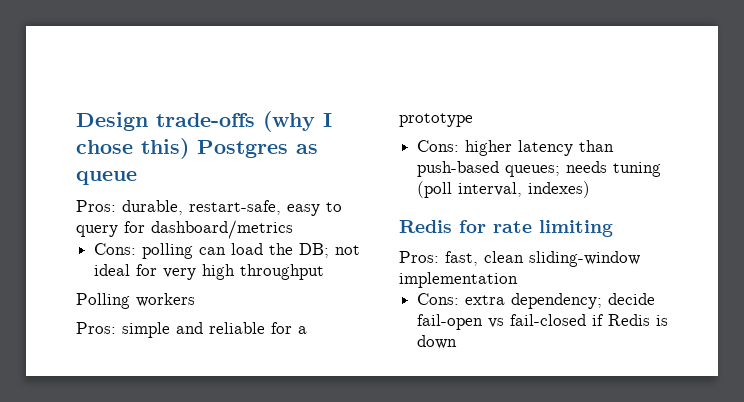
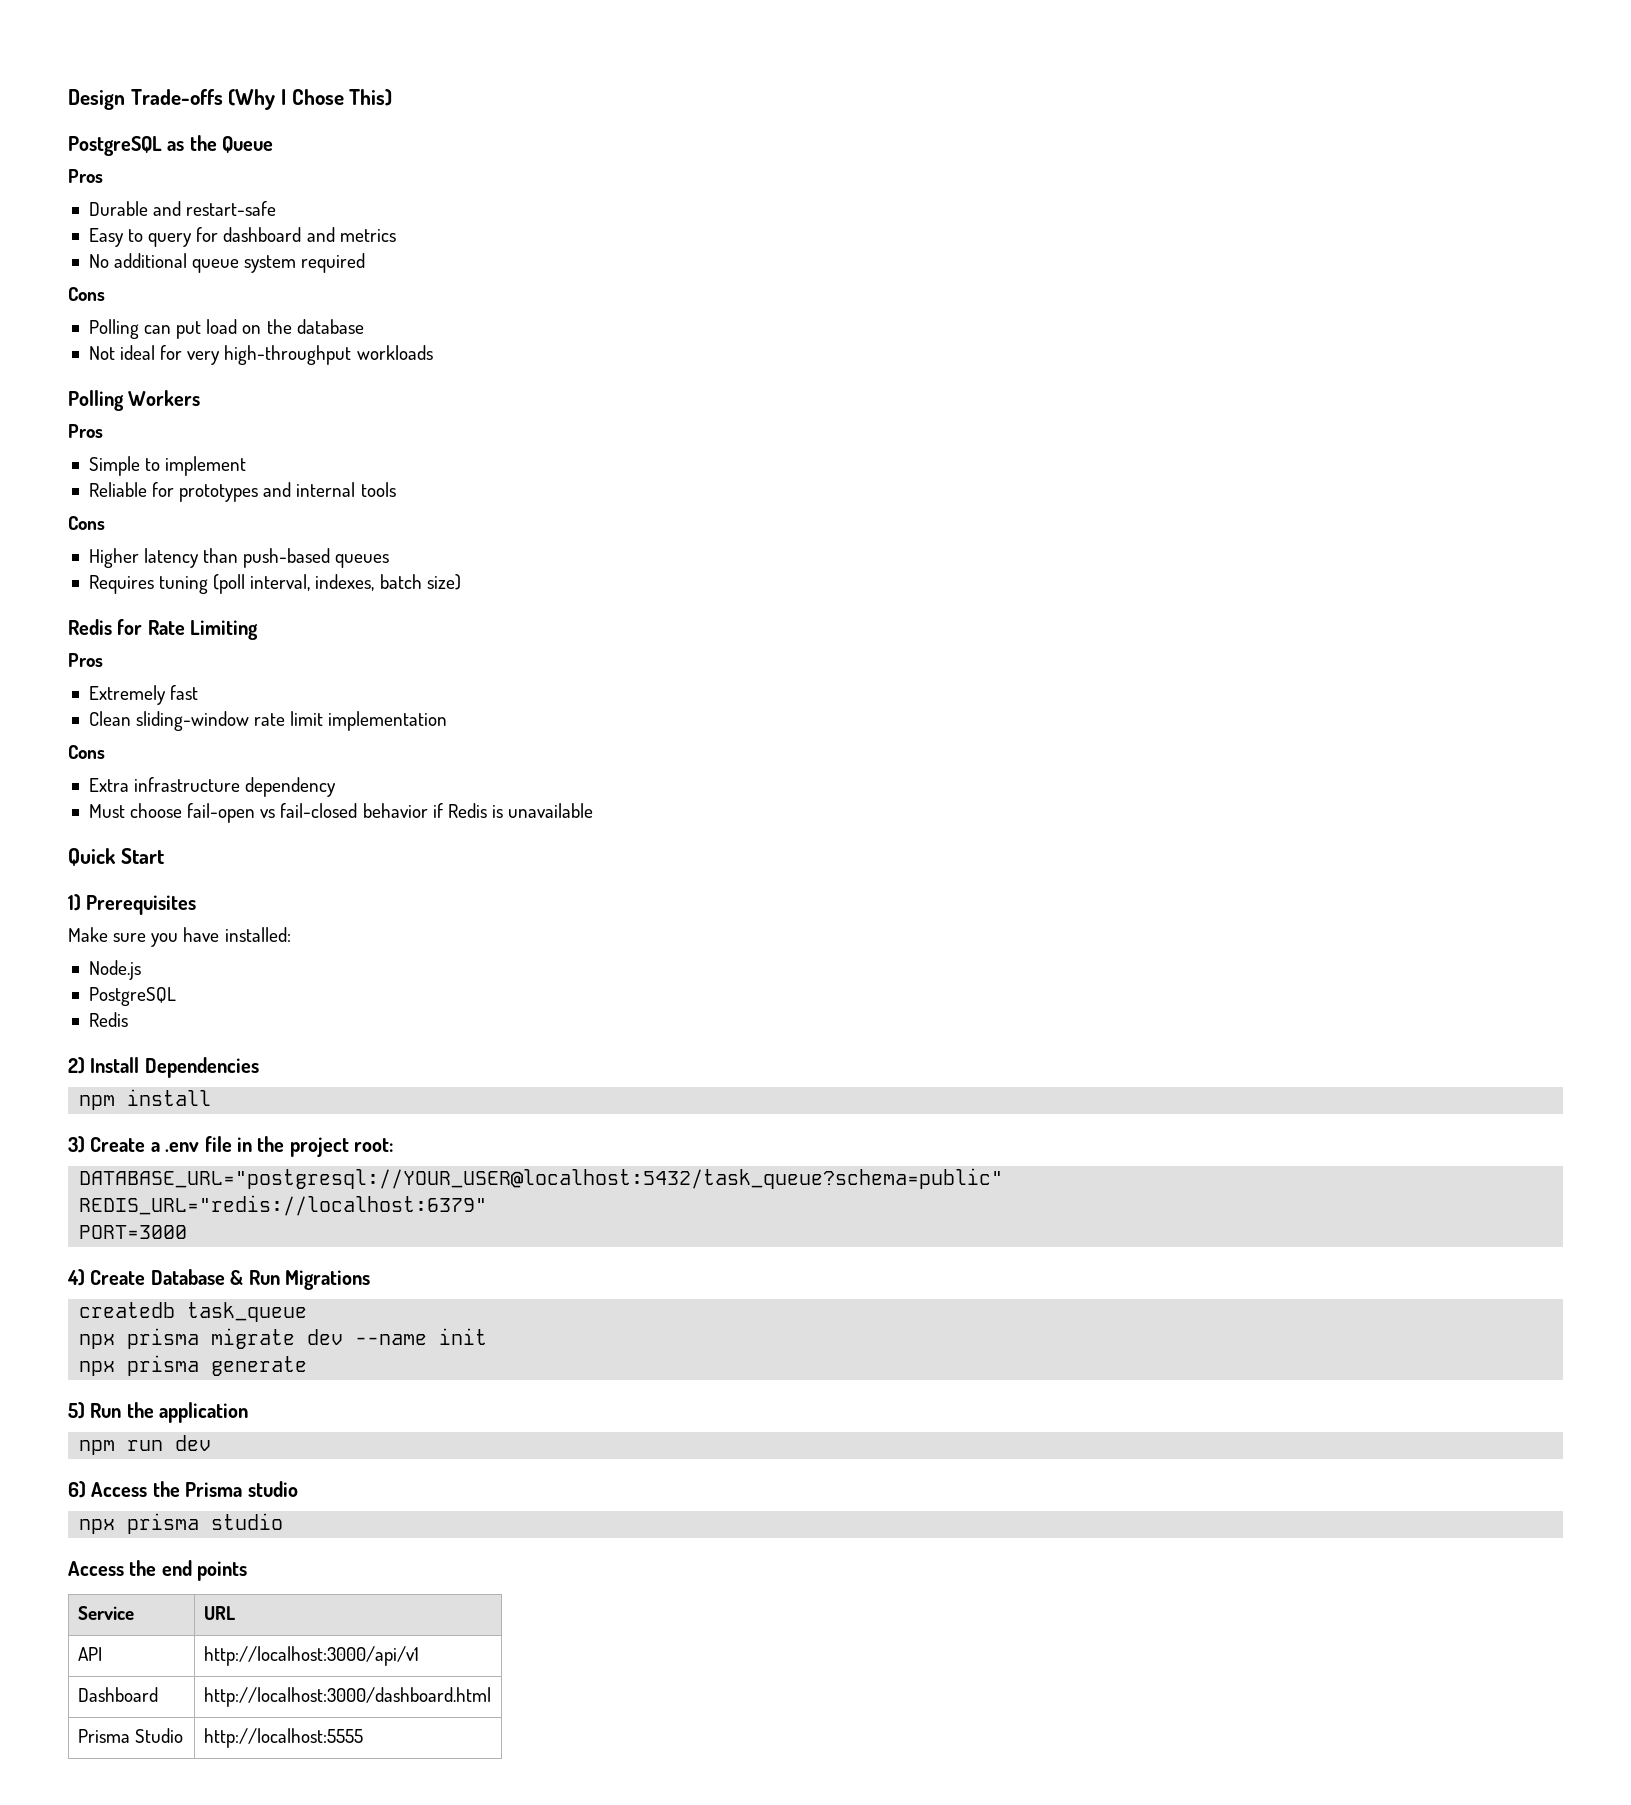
- Design trade-offs (why I chose this) Postgres as queue
- Pros: durable, restart-safe, easy to query for dashboard/metrics
- Cons: polling can load the DB; not ideal for very high throughput
- Polling workers
- Pros: simple and reliable for a prototype
- Cons: higher latency than push-based queues; needs tuning (poll interval, indexes)
+ Design Trade-offs (Why I Chose This)
+ PostgreSQL as the Queue
+ Pros
+ Durable and restart-safe
+ Easy to query for dashboard and metrics
+ No additional queue system required
+ Cons
+ Polling can put load on the database
+ Not ideal for very high-throughput workloads
+ Polling Workers
+ Pros
+ Simple to implement
+ Reliable for prototypes and internal tools
+ Cons
+ Higher latency than push-based queues
+ Requires tuning (poll interval, indexes, batch size)
- Redis for rate limiting
- Pros: fast, clean sliding-window implementation
- Cons: extra dependency; decide fail-open vs fail-closed if Redis is down
+ Redis for Rate Limiting
+ Pros
+ Extremely fast
+ Clean sliding-window rate limit implementation
+ Cons
+ Extra infrastructure dependency
+ Must choose fail-open vs fail-closed behavior if Redis is unavailable
+ Quick Start
+ 1) Prerequisites
+ Make sure you have installed:
+ Node.js
+ PostgreSQL
+ Redis
+ 2) Install Dependencies
+ npm install
+ 3) Create a .env file in the project root:
+ DATABASE_URL="postgresql://YOUR_USER@localhost:5432/task_queue?schema=public"
+ REDIS_URL="redis://localhost:6379"
+ PORT=3000
+ 4) Create Database & Run Migrations
+ createdb task_queue
+ npx prisma migrate dev --name init
+ npx prisma generate
+ 5) Run the application
+ npm run dev
+ 6) Access the Prisma studio
+ npx prisma studio
+ Access the end points
+ Service | URL
+ API | http://localhost:3000/api/v1
+ Dashboard | http://localhost:3000/dashboard.html
+ Prisma Studio | http://localhost:5555

